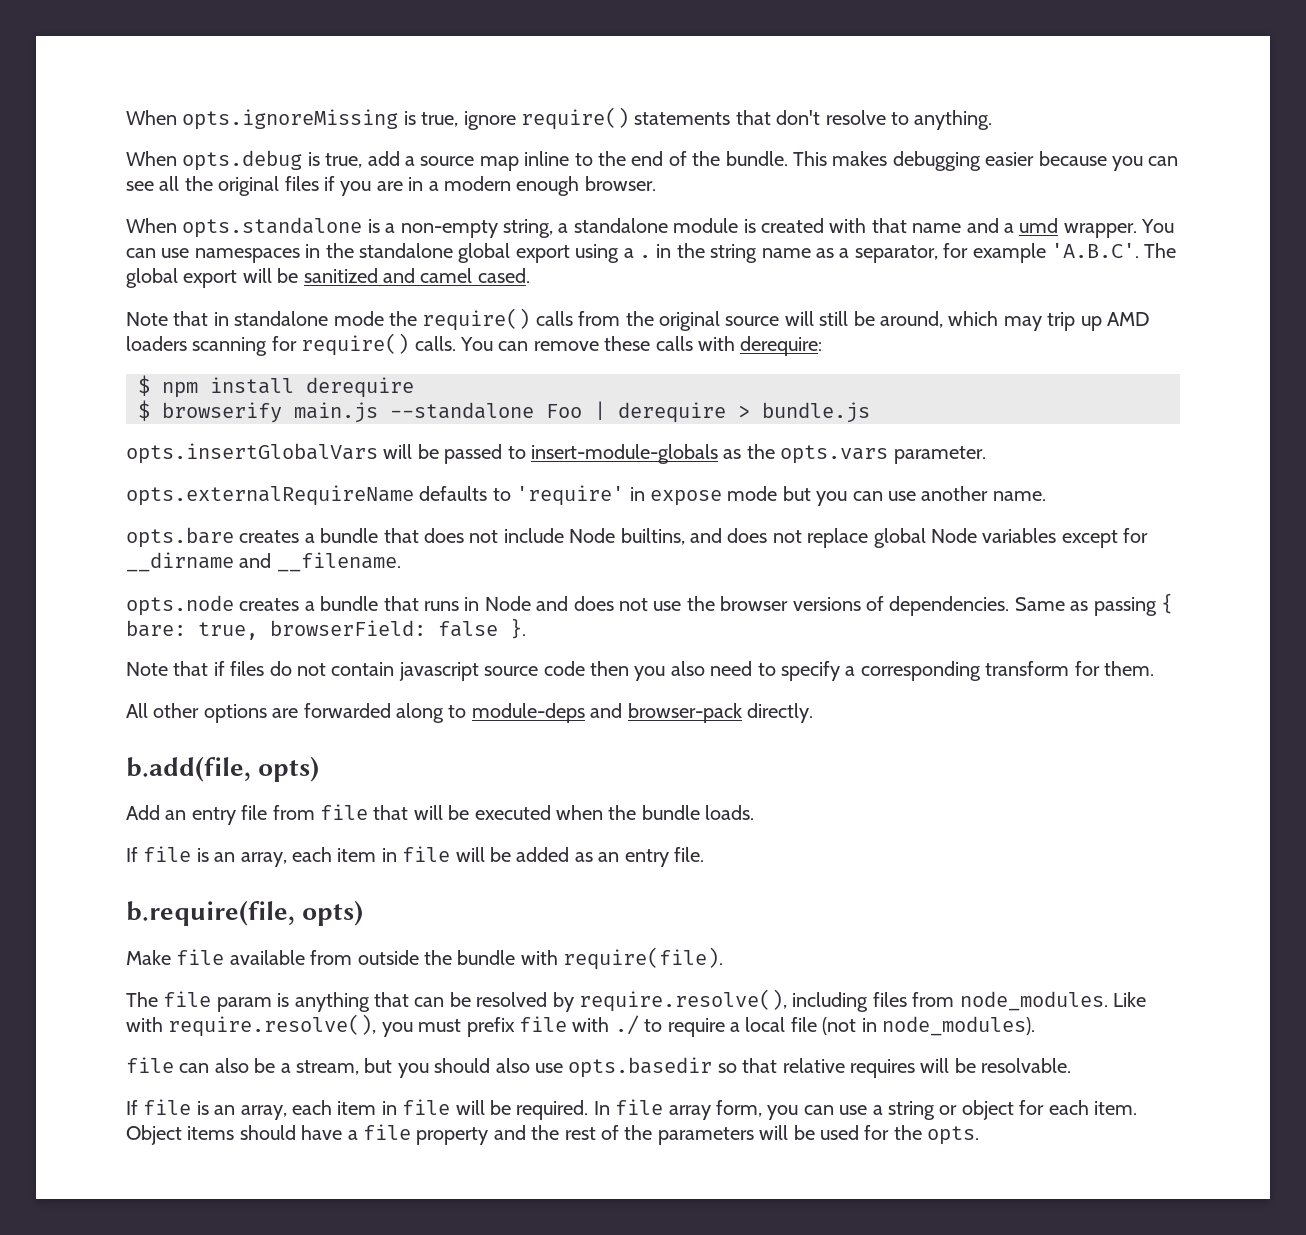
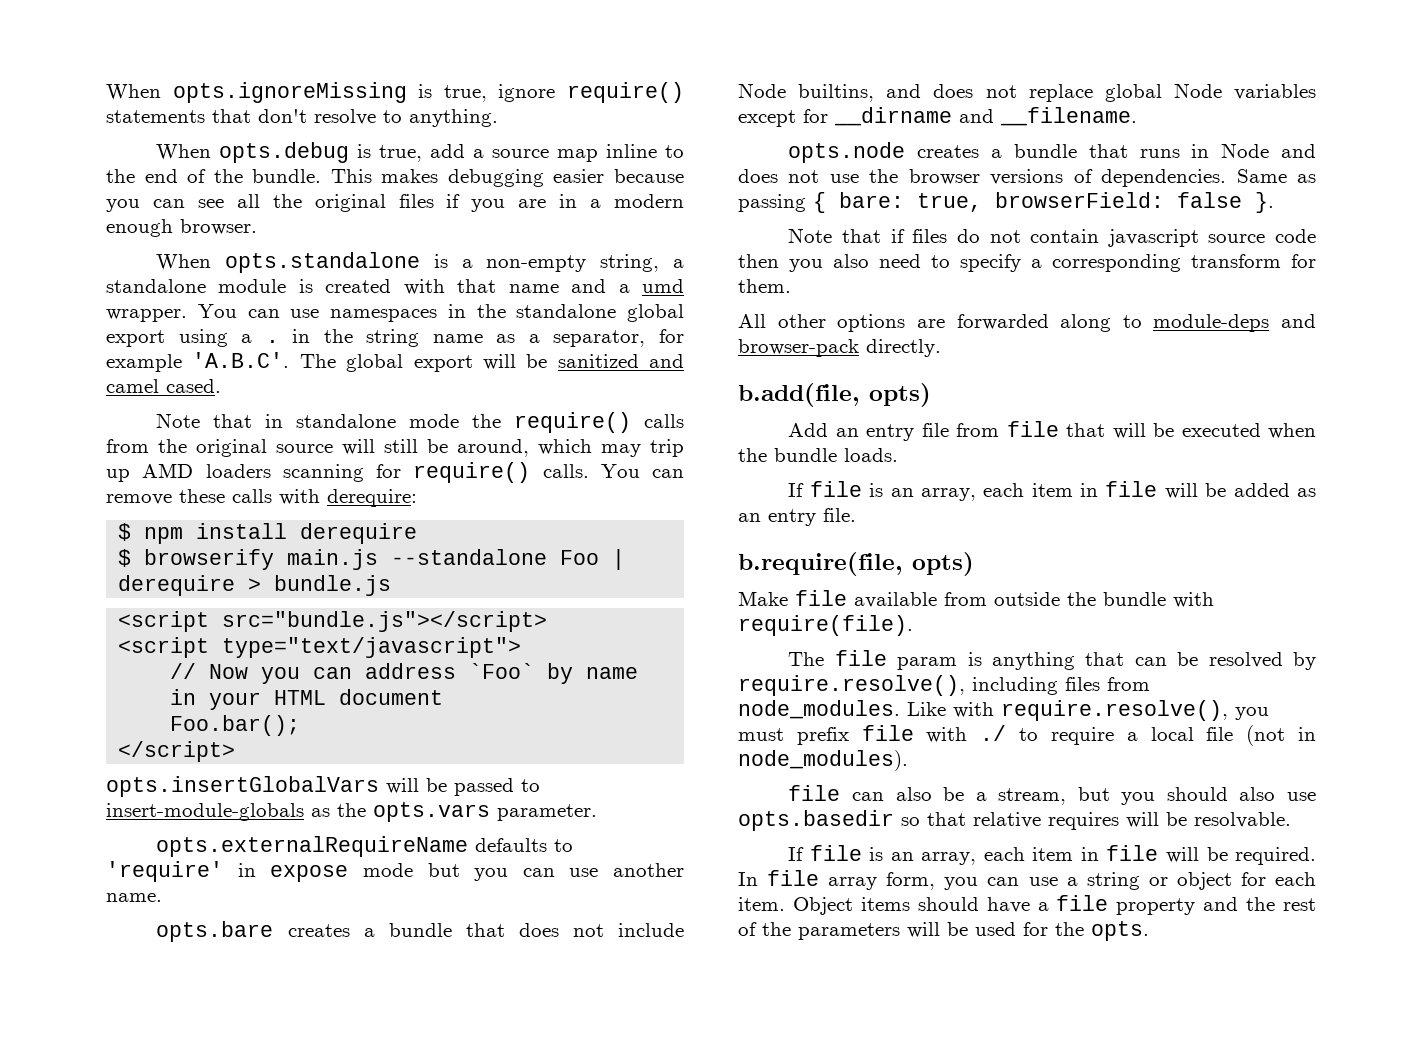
+ <script src="bundle.js"></script>
+ <script type="text/javascript">
+ // Now you can address `Foo` by name in your HTML document
+ Foo.bar();
+ </script>

